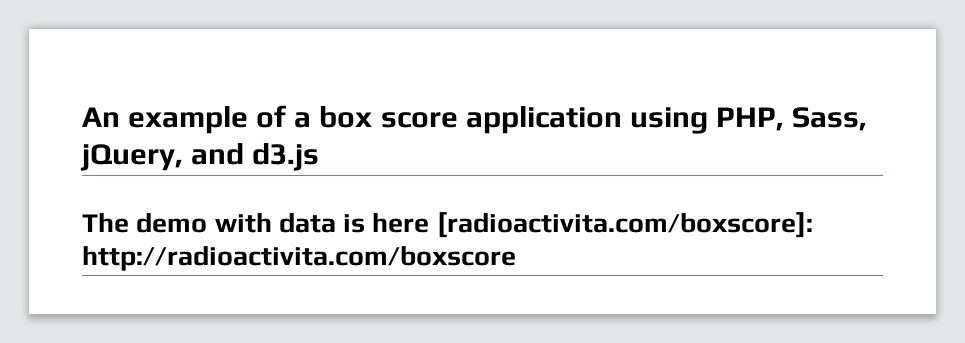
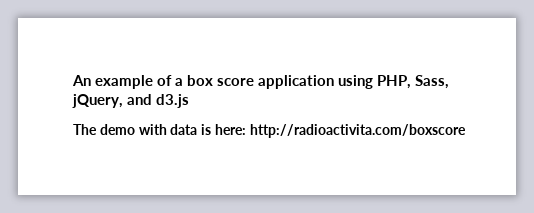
- The demo with data is here [radioactivita.com/boxscore]: http://radioactivita.com/boxscore
+ The demo with data is here: http://radioactivita.com/boxscore

